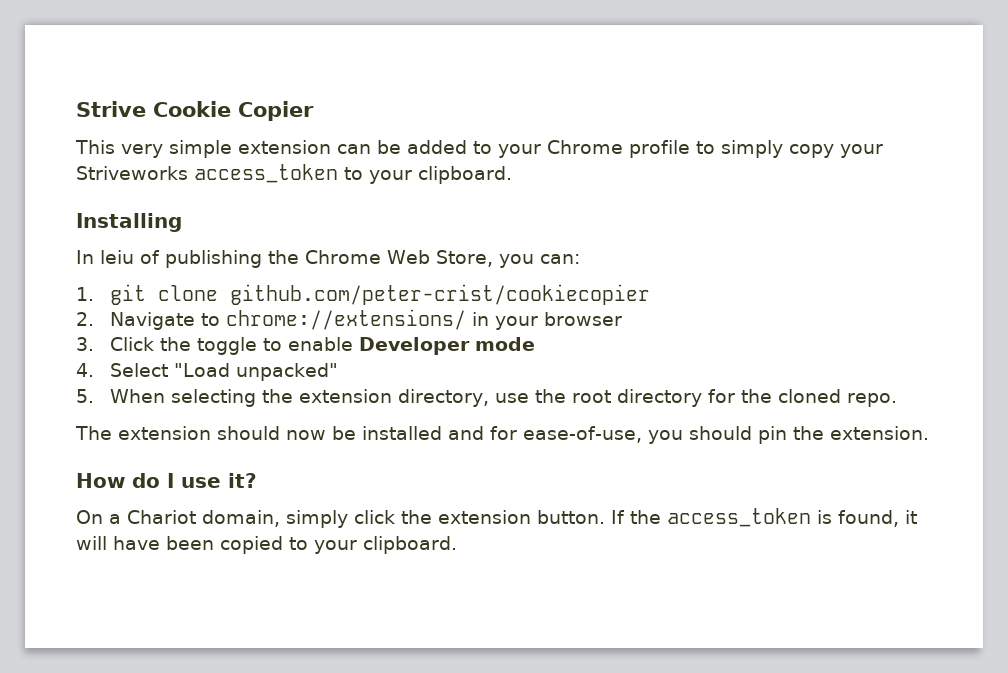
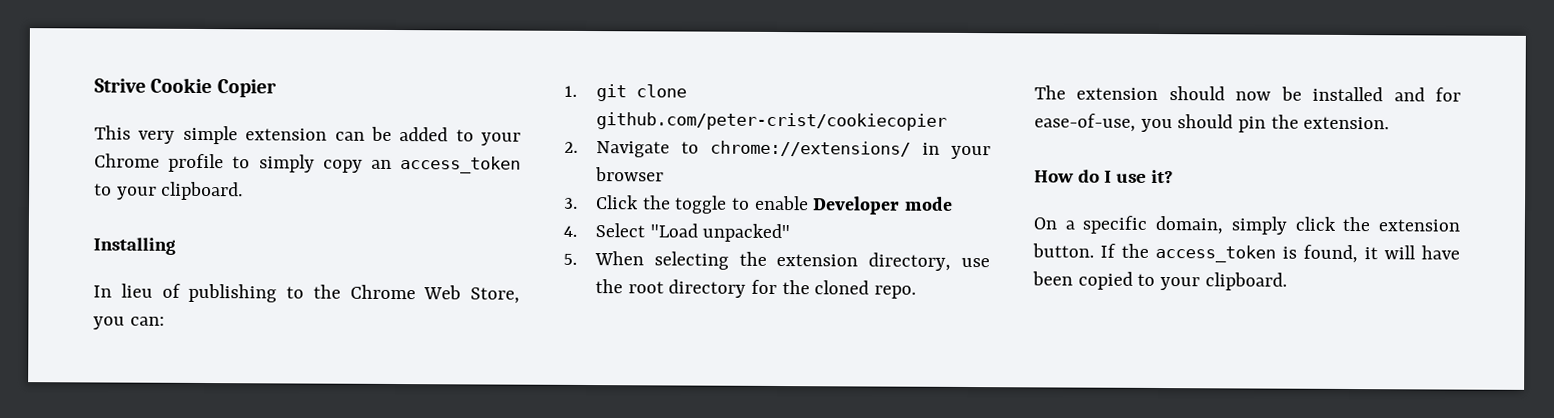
- This very simple extension can be added to your Chrome profile to simply copy your Striveworks access_token to your clipboard.
+ This very simple extension can be added to your Chrome profile to simply copy an access_token to your clipboard.
- In leiu of publishing the Chrome Web Store, you can:
+ In lieu of publishing to the Chrome Web Store, you can:
- On a Chariot domain, simply click the extension button.
+ On a specific domain, simply click the extension button.

